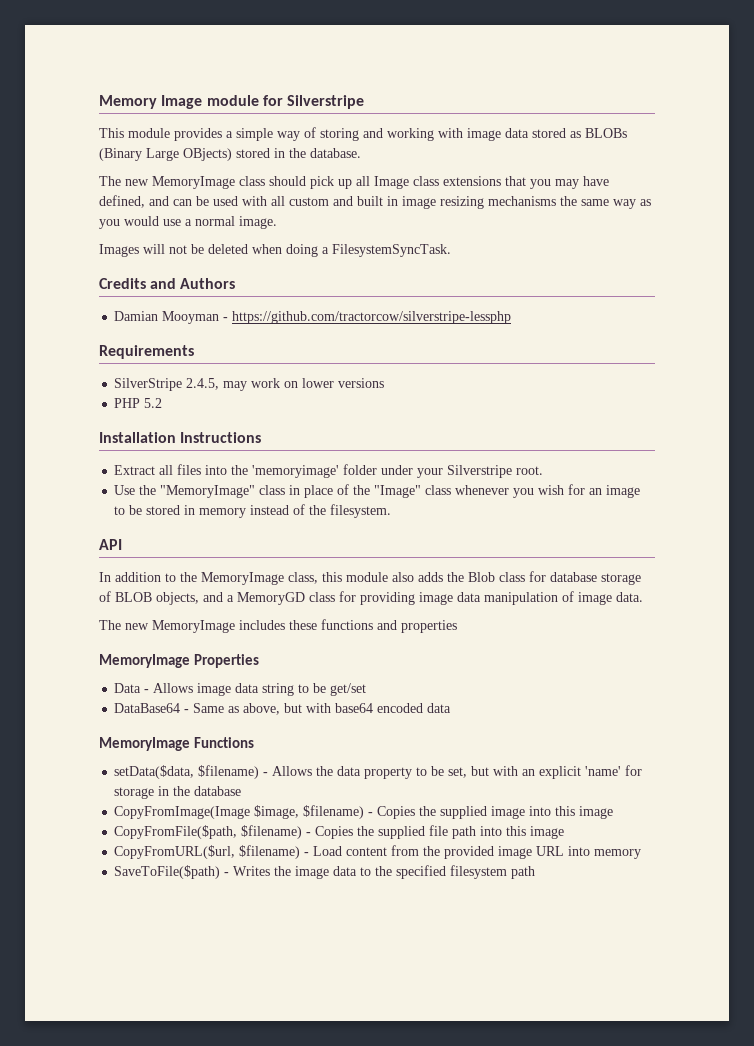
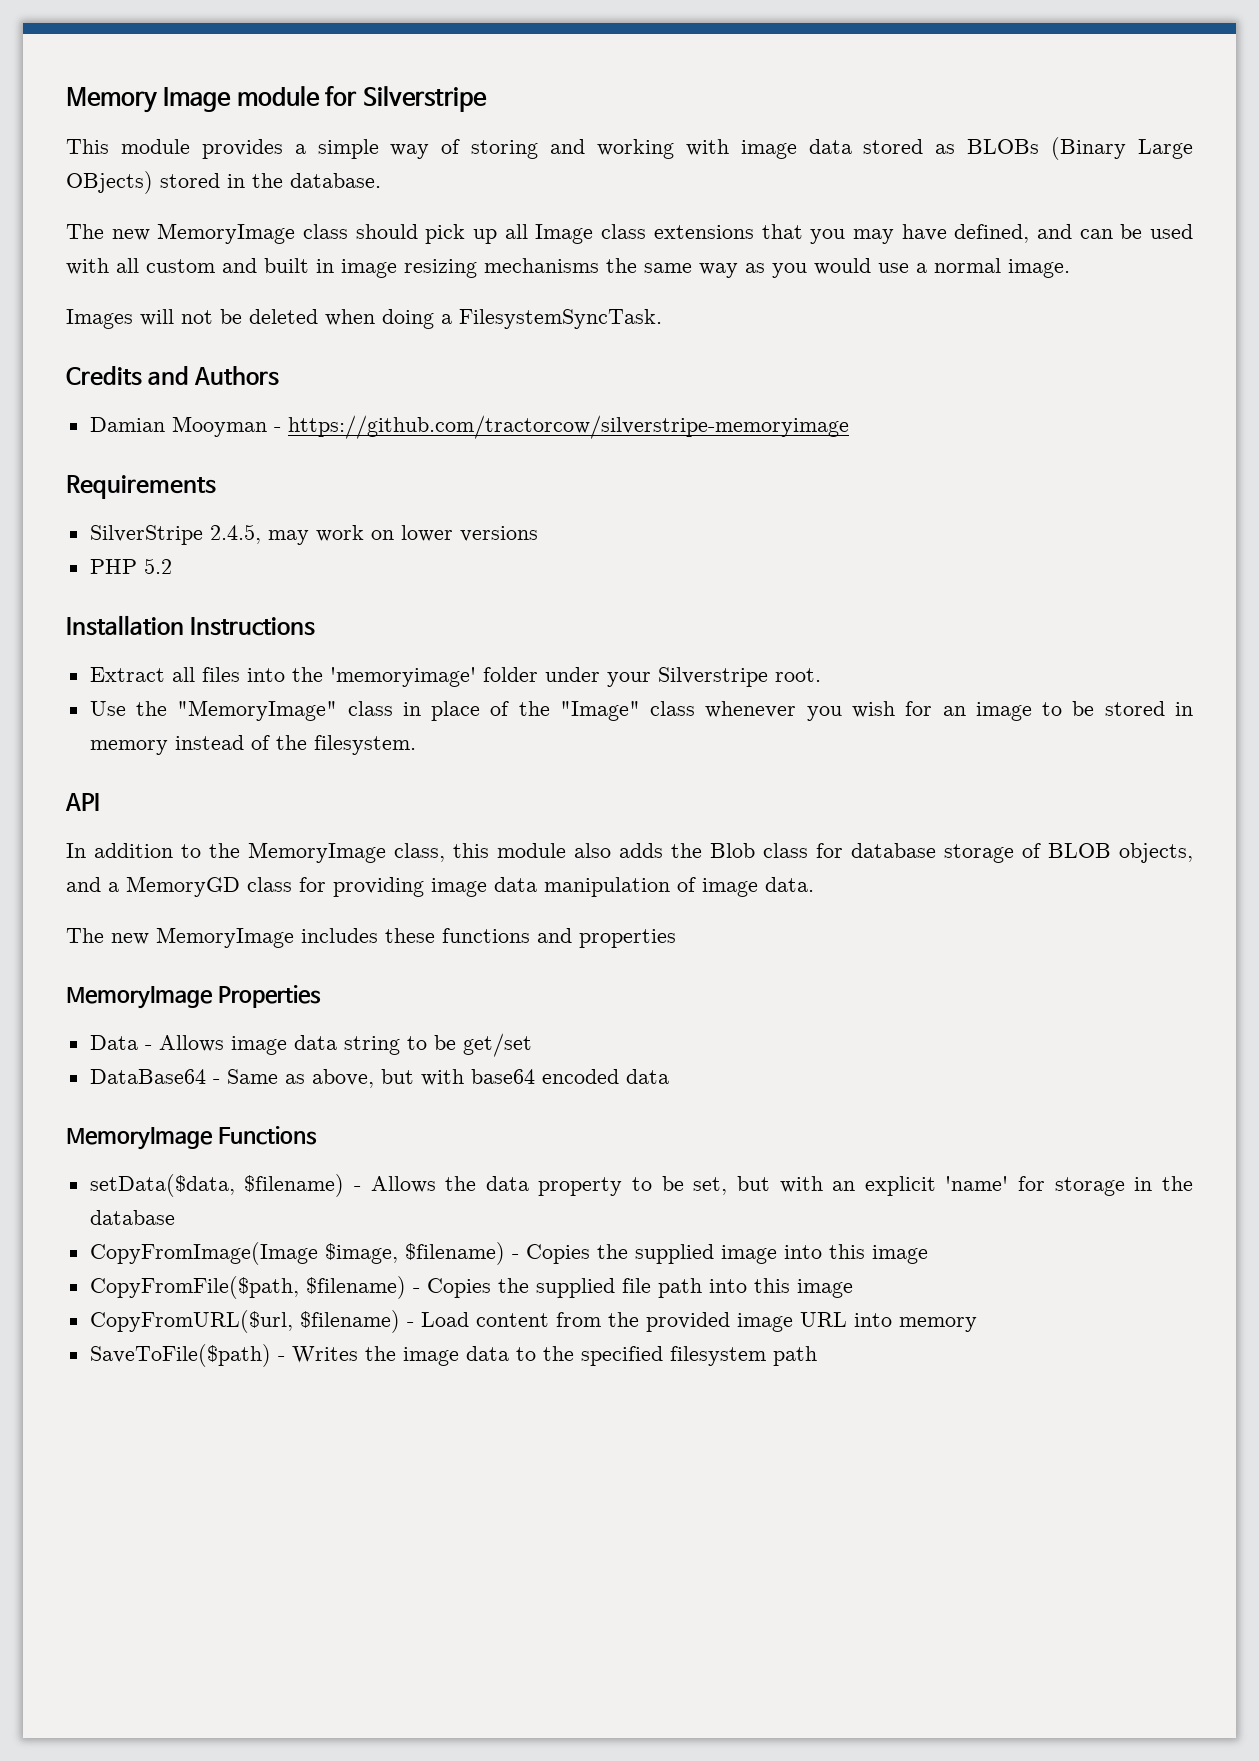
- Damian Mooyman - https://github.com/tractorcow/silverstripe-lessphp
+ Damian Mooyman - https://github.com/tractorcow/silverstripe-memoryimage

